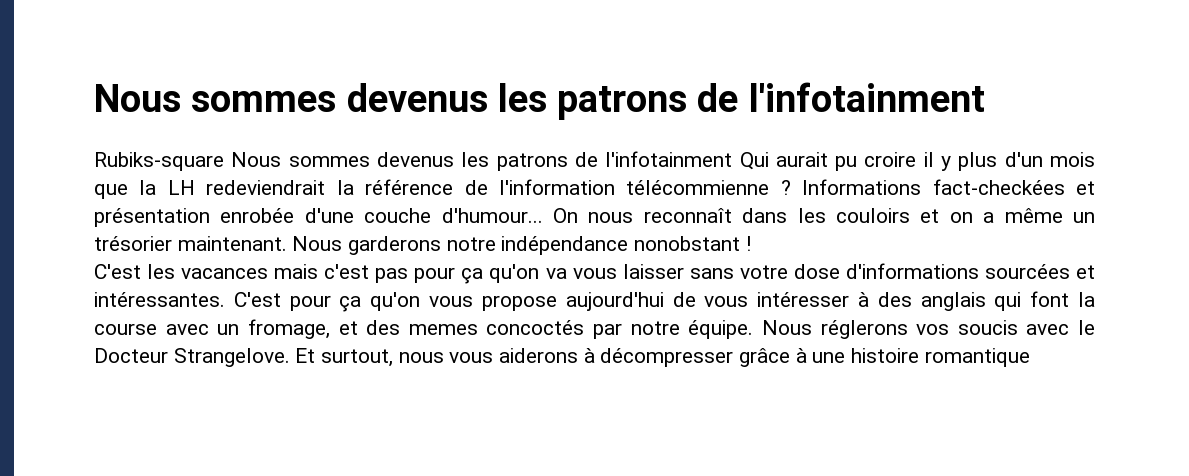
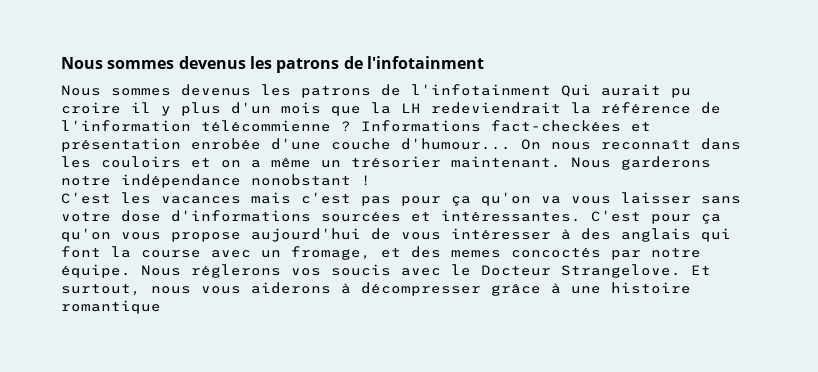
- Rubiks-square Nous sommes devenus les patrons de l'infotainment Qui aurait pu croire il y plus d'un mois que la LH redeviendrait la référence de l'information télécommienne ?
+ Nous sommes devenus les patrons de l'infotainment Qui aurait pu croire il y plus d'un mois que la LH redeviendrait la référence de l'information télécommienne ?

